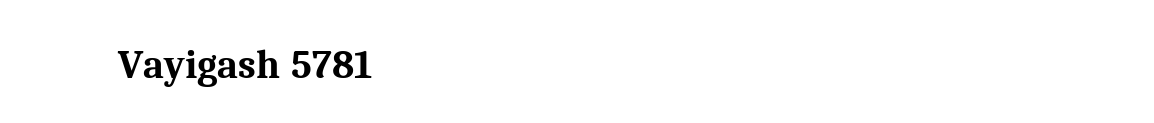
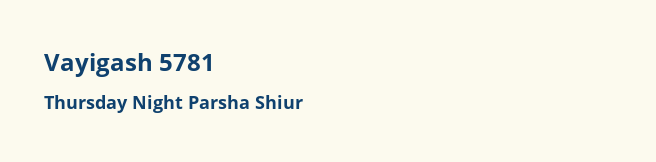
+ Thursday Night Parsha Shiur

